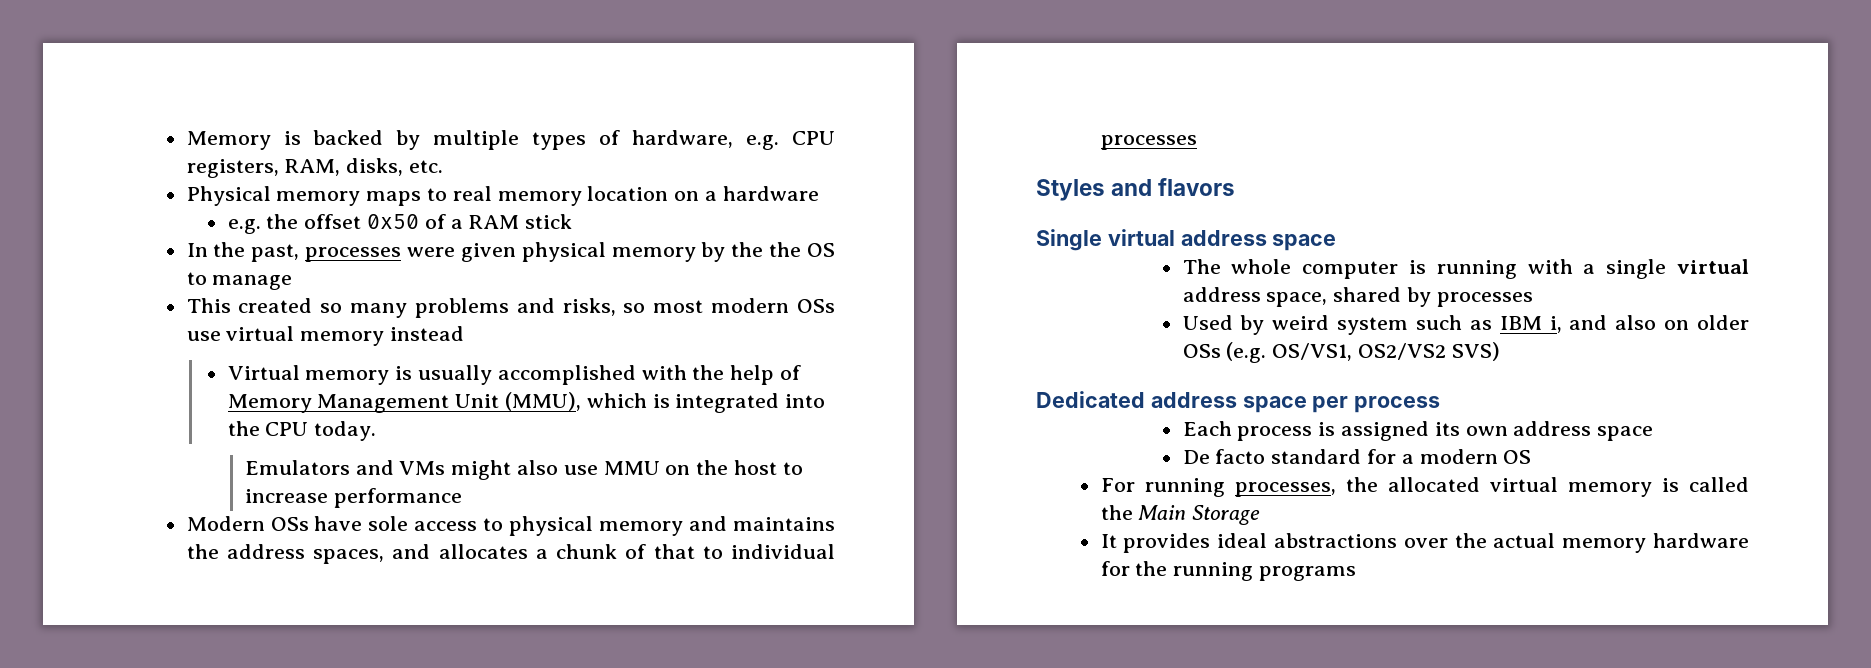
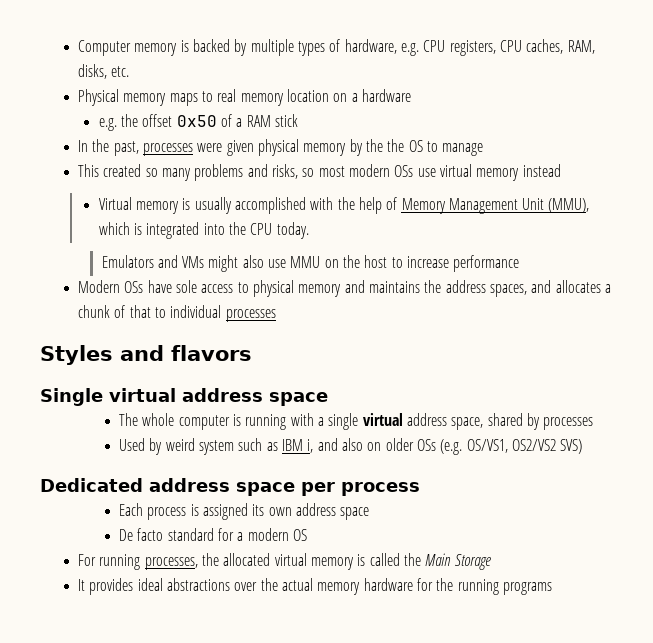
- Memory is backed by multiple types of hardware, e.g. CPU registers, RAM, disks, etc.
+ Computer memory is backed by multiple types of hardware, e.g. CPU registers, CPU caches, RAM, disks, etc.

